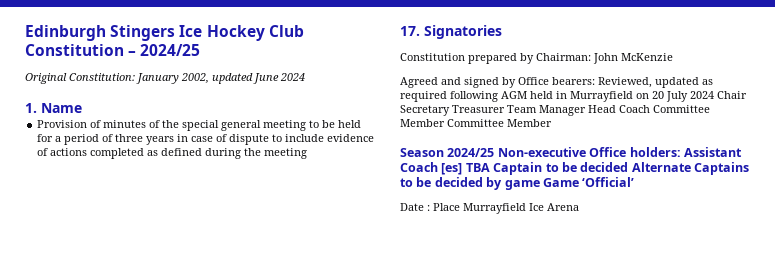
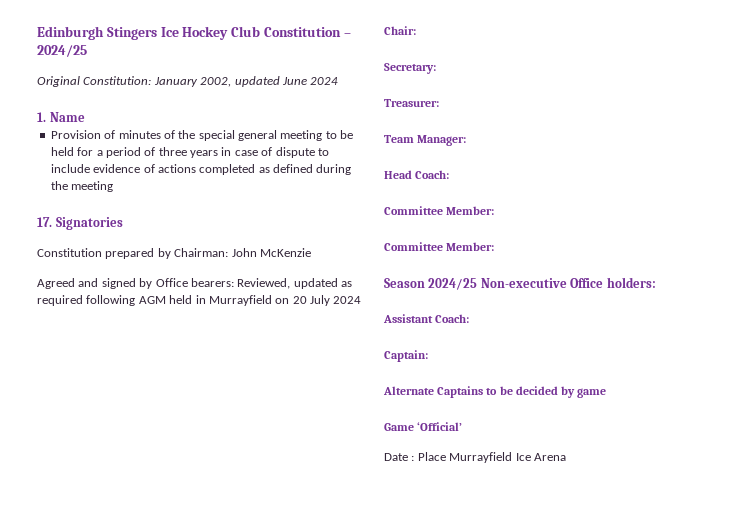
- Agreed and signed by Office bearers: Reviewed, updated as required following AGM held in Murrayfield on 20 July 2024 Chair Secretary Treasurer Team Manager Head Coach Committee Member Committee Member
+ Agreed and signed by Office bearers: Reviewed, updated as required following AGM held in Murrayfield on 20 July 2024
+ Chair:
+ Secretary:
+ Treasurer:
+ Team Manager:
+ Head Coach:
+ Committee Member:
+ Committee Member:
- Season 2024/25 Non-executive Office holders: Assistant Coach [es] TBA Captain to be decided Alternate Captains to be decided by game Game ‘Official’
+ Season 2024/25 Non-executive Office holders:
+ Assistant Coach:
+ Captain:
+ Alternate Captains to be decided by game
+ Game ‘Official’

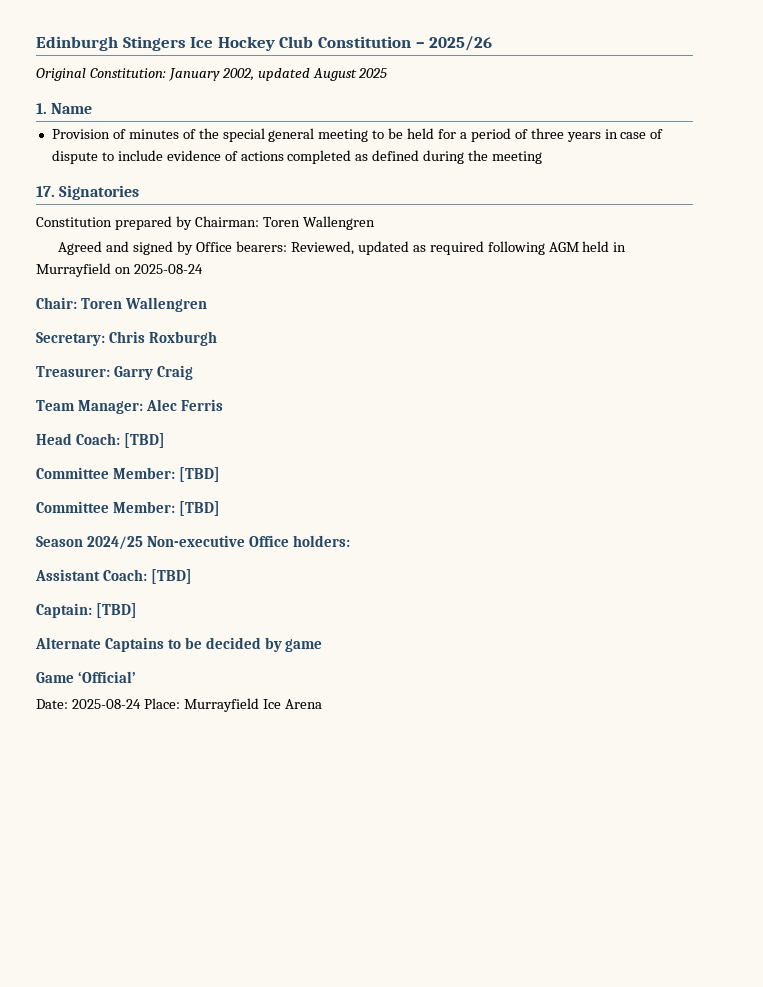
- Edinburgh Stingers Ice Hockey Club Constitution – 2024/25
+ Edinburgh Stingers Ice Hockey Club Constitution – 2025/26
- Original Constitution: January 2002, updated June 2024
+ Original Constitution: January 2002, updated August 2025
- Constitution prepared by Chairman: John McKenzie
+ Constitution prepared by Chairman: Toren Wallengren
- Agreed and signed by Office bearers: Reviewed, updated as required following AGM held in Murrayfield on 20 July 2024
+ Agreed and signed by Office bearers: Reviewed, updated as required following AGM held in Murrayfield on 2025-08-24
- Chair:
+ Chair: Toren Wallengren
- Secretary:
+ Secretary: Chris Roxburgh
- Treasurer:
+ Treasurer: Garry Craig
- Team Manager:
+ Team Manager: Alec Ferris
- Head Coach:
- Committee Member:
- Committee Member:
+ Head Coach: [TBD]
+ Committee Member: [TBD]
+ Committee Member: [TBD]
- Assistant Coach:
+ Assistant Coach: [TBD]
- Captain:
+ Captain: [TBD]
- Date : Place Murrayfield Ice Arena
+ Date: 2025-08-24 Place: Murrayfield Ice Arena

